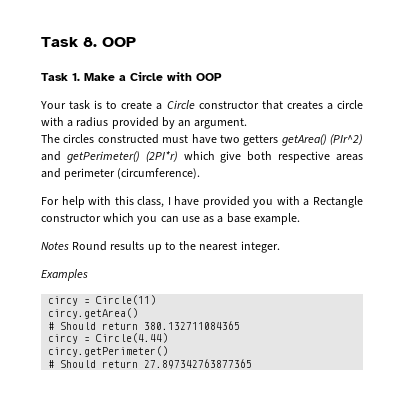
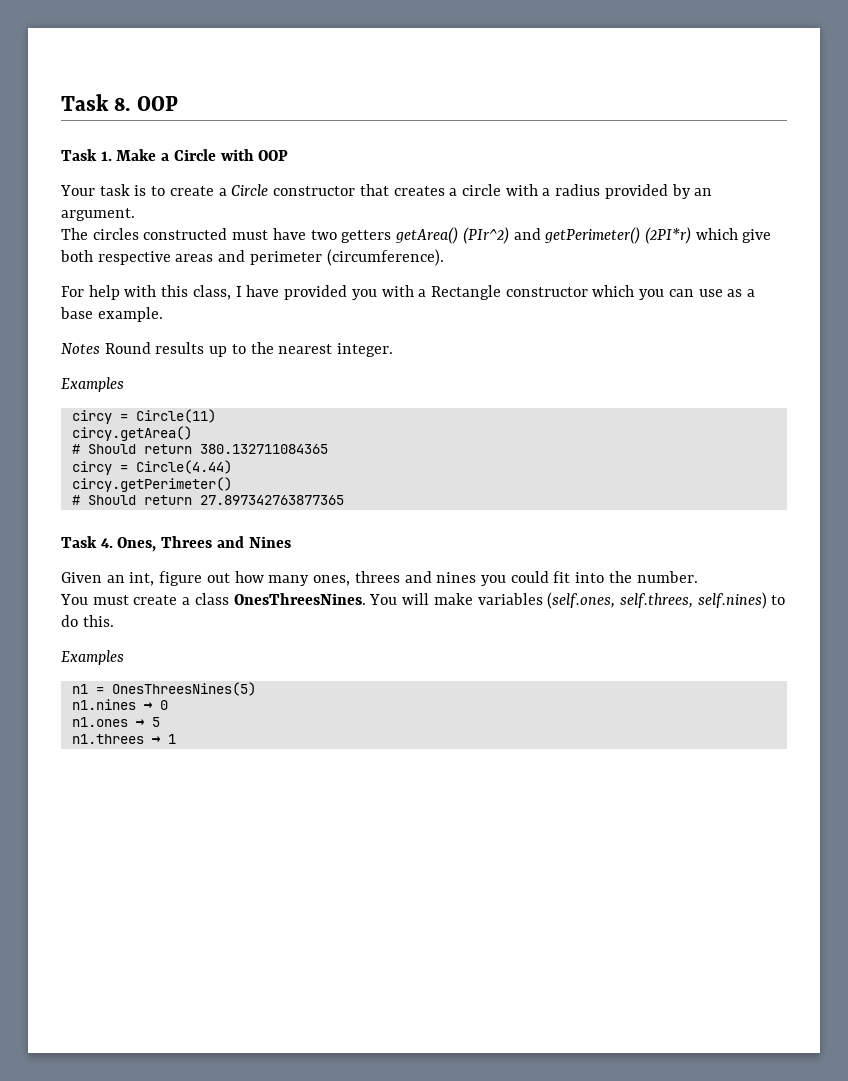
+ Task 4. Ones, Threes and Nines
+ Given an int, figure out how many ones, threes and nines you could fit into the number.
+ You must create a class OnesThreesNines. You will make variables (self.ones, self.threes, self.nines) to do this.
+ Examples
+ n1 = OnesThreesNines(5)
+ n1.nines ➞ 0
+ n1.ones ➞ 5
+ n1.threes ➞ 1

